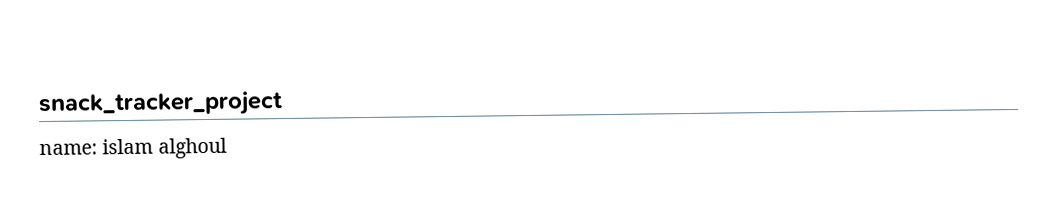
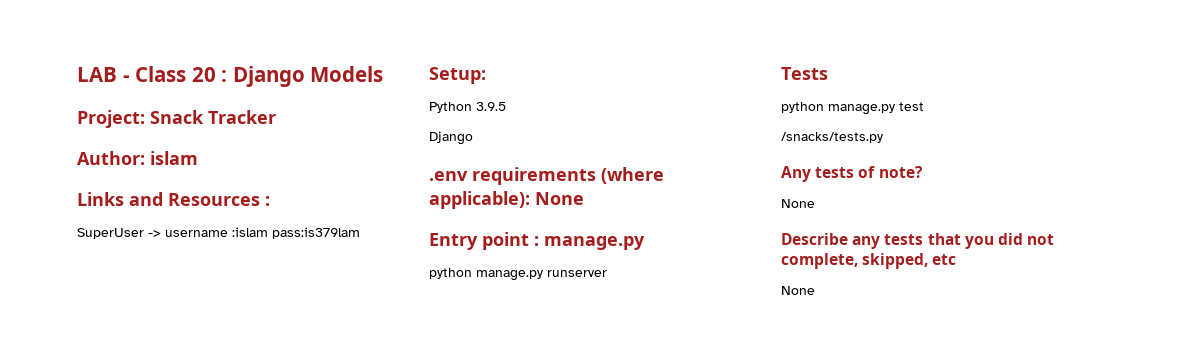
- snack_tracker_project
- name: islam alghoul
+ LAB - Class 20 : Django Models
+ Project: Snack Tracker
+ Author: islam
+ Links and Resources :
+ SuperUser -> username :islam pass:is379lam
+ Setup:
+ Python 3.9.5
+ Django
+ .env requirements (where applicable): None
+ Entry point : manage.py
+ python manage.py runserver
+ Tests
+ python manage.py test
+ /snacks/tests.py
+ Any tests of note?
+ None
+ Describe any tests that you did not complete, skipped, etc
+ None

